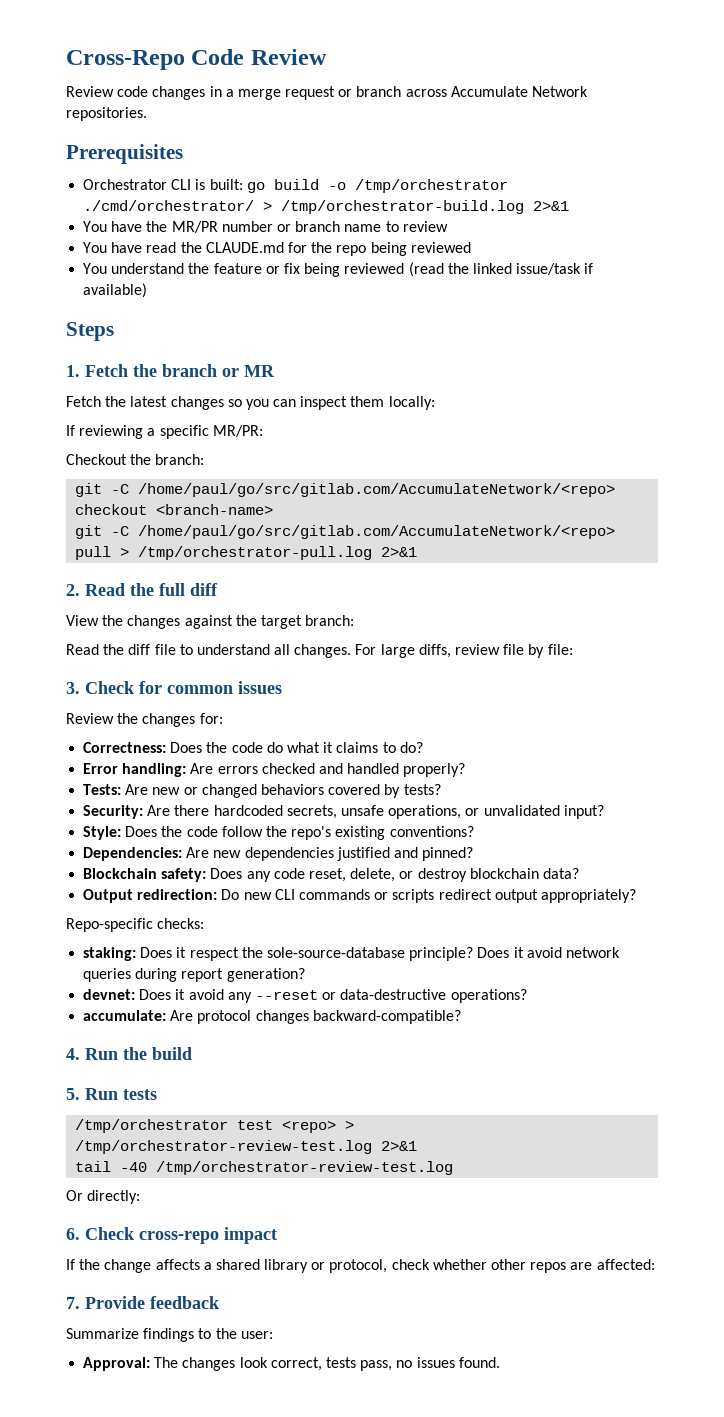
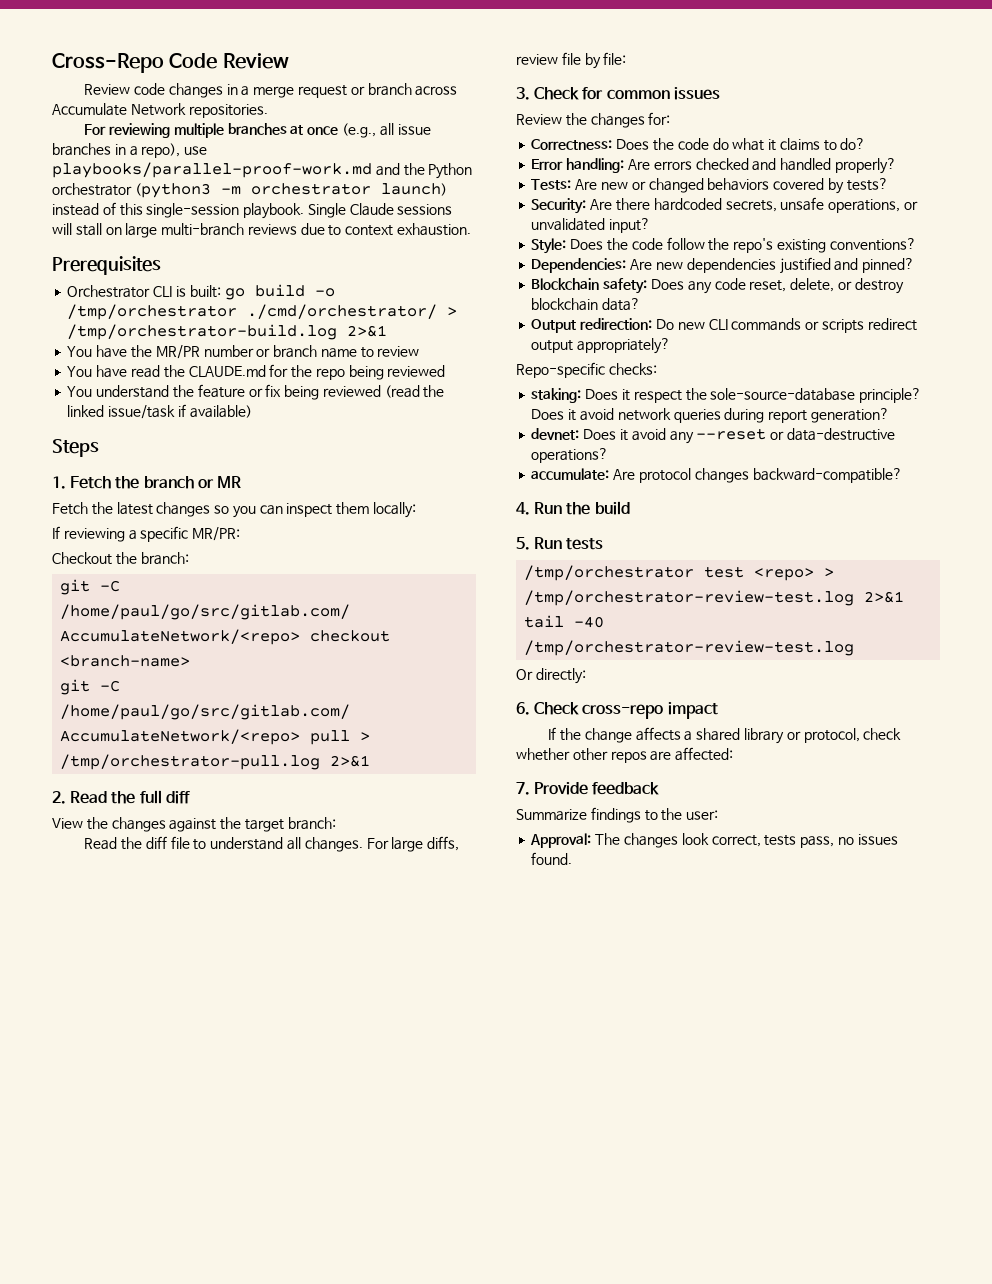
+ For reviewing multiple branches at once (e.g., all issue branches in a repo), use playbooks/parallel-proof-work.md and the Python orchestrator (python3 -m orchestrator launch) instead of this single-session playbook. Single Claude sessions will stall on large multi-branch reviews due to context exhaustion.

